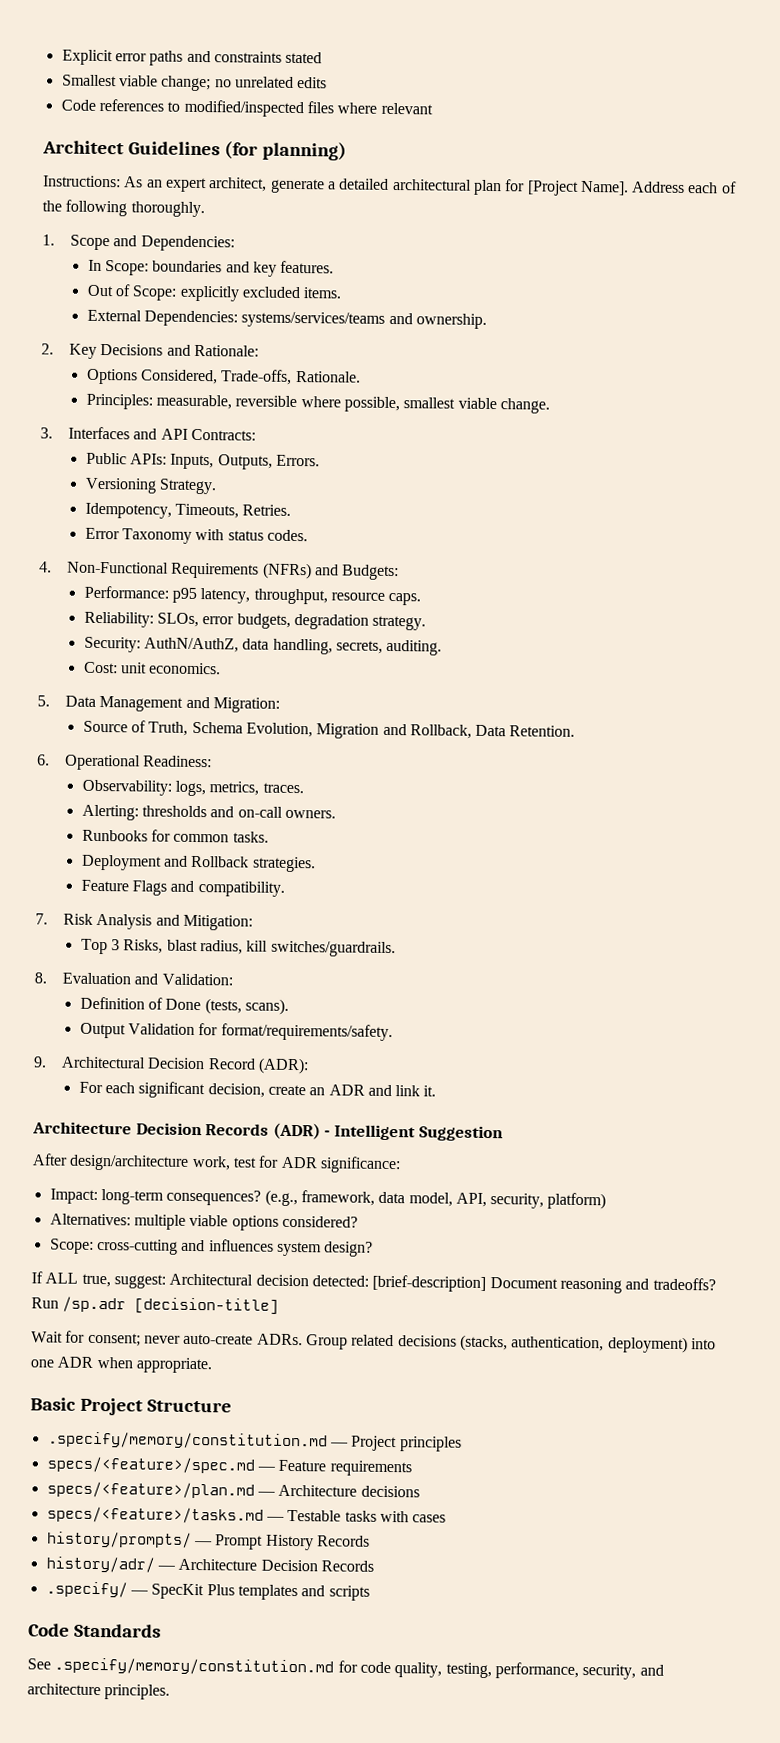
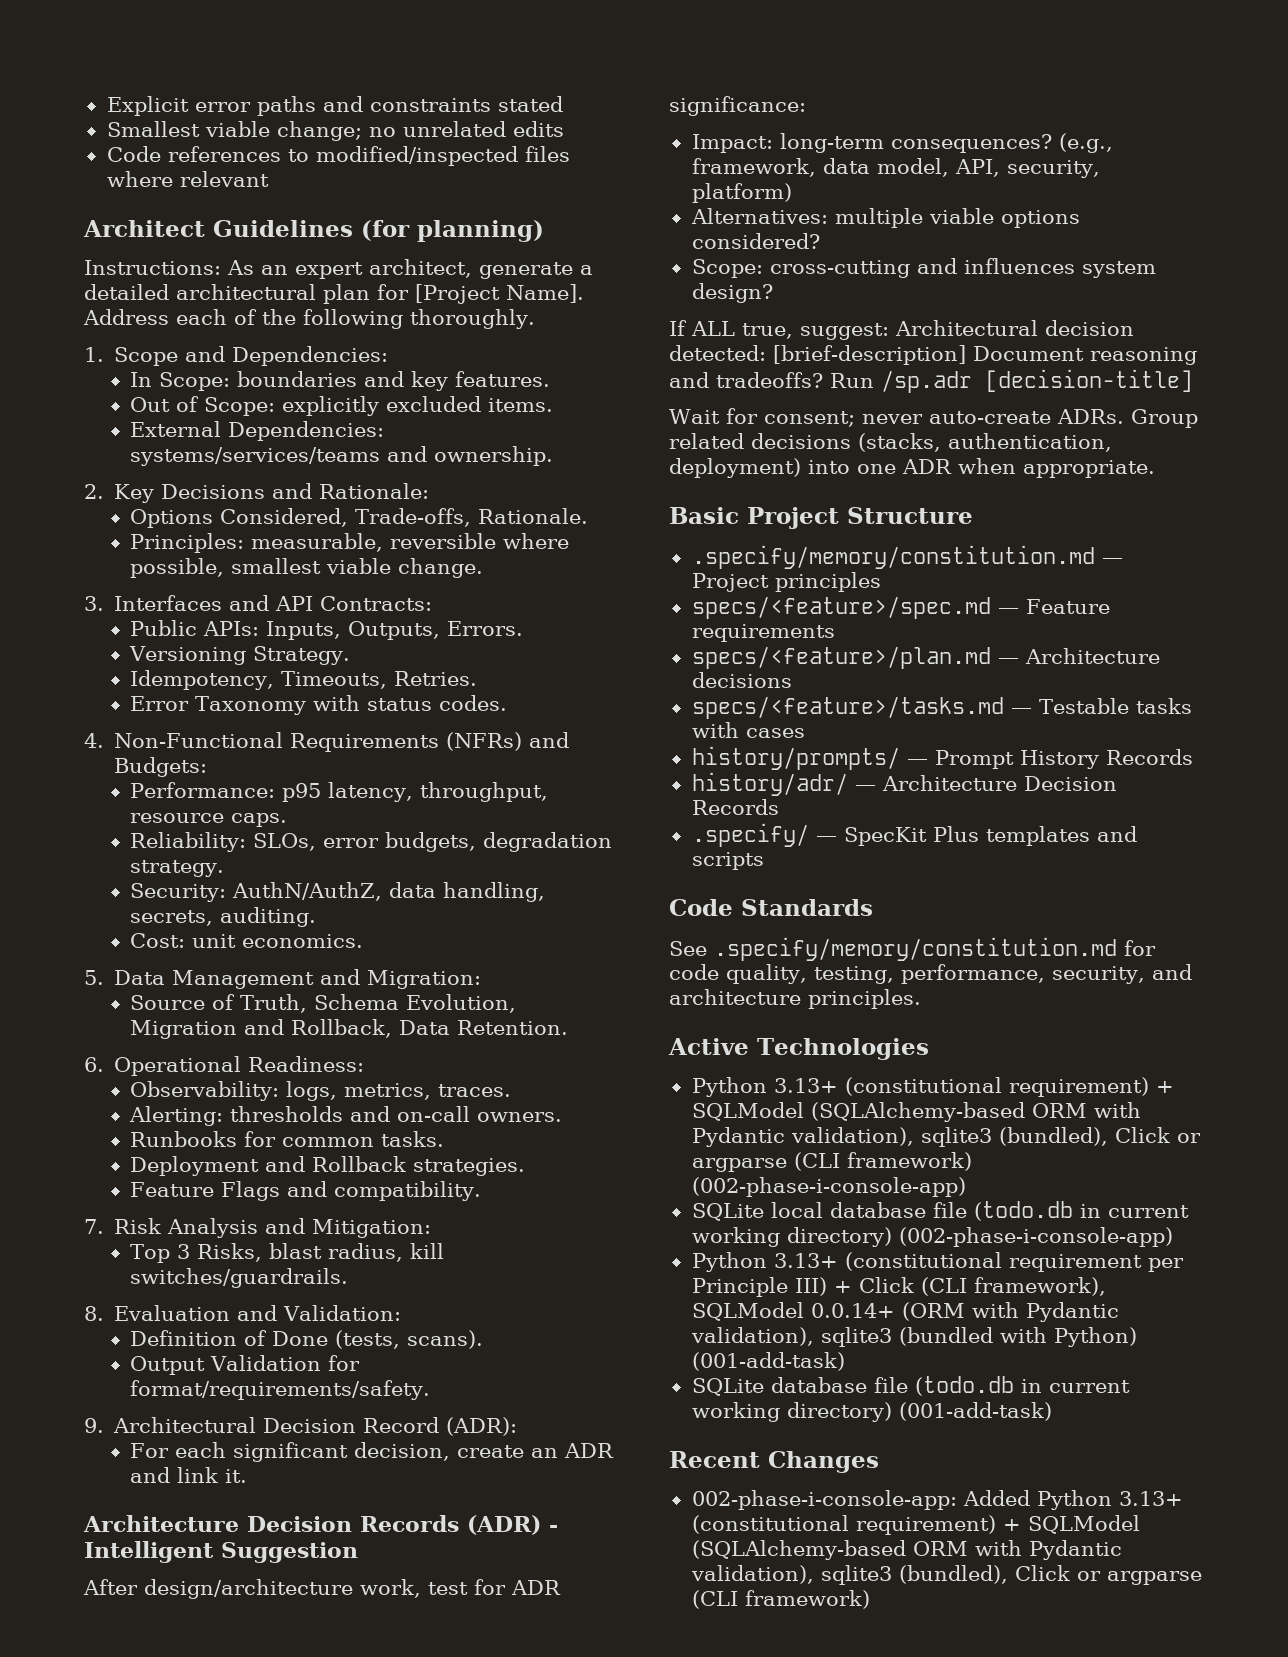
+ Active Technologies
+ Python 3.13+ (constitutional requirement) + SQLModel (SQLAlchemy-based ORM with Pydantic validation), sqlite3 (bundled), Click or argparse (CLI framework) (002-phase-i-console-app)
+ SQLite local database file (todo.db in current working directory) (002-phase-i-console-app)
+ Python 3.13+ (constitutional requirement per Principle III) + Click (CLI framework), SQLModel 0.0.14+ (ORM with Pydantic validation), sqlite3 (bundled with Python) (001-add-task)
+ SQLite database file (todo.db in current working directory) (001-add-task)
+ Recent Changes
+ 002-phase-i-console-app: Added Python 3.13+ (constitutional requirement) + SQLModel (SQLAlchemy-based ORM with Pydantic validation), sqlite3 (bundled), Click or argparse (CLI framework)

